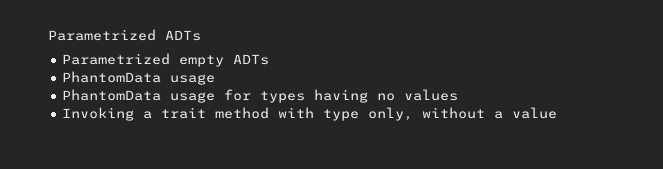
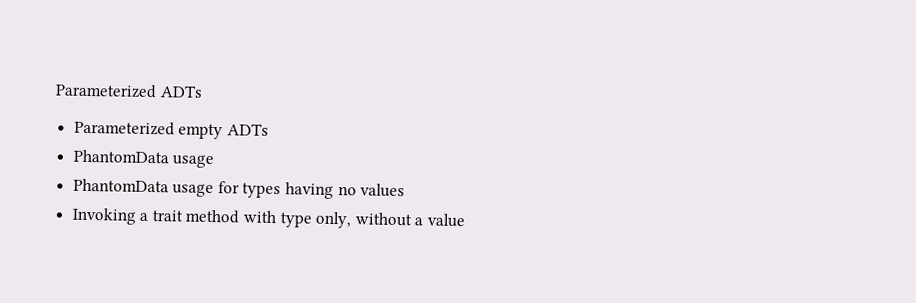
- Parametrized ADTs
- Parametrized empty ADTs
+ Parameterized ADTs
+ Parameterized empty ADTs

